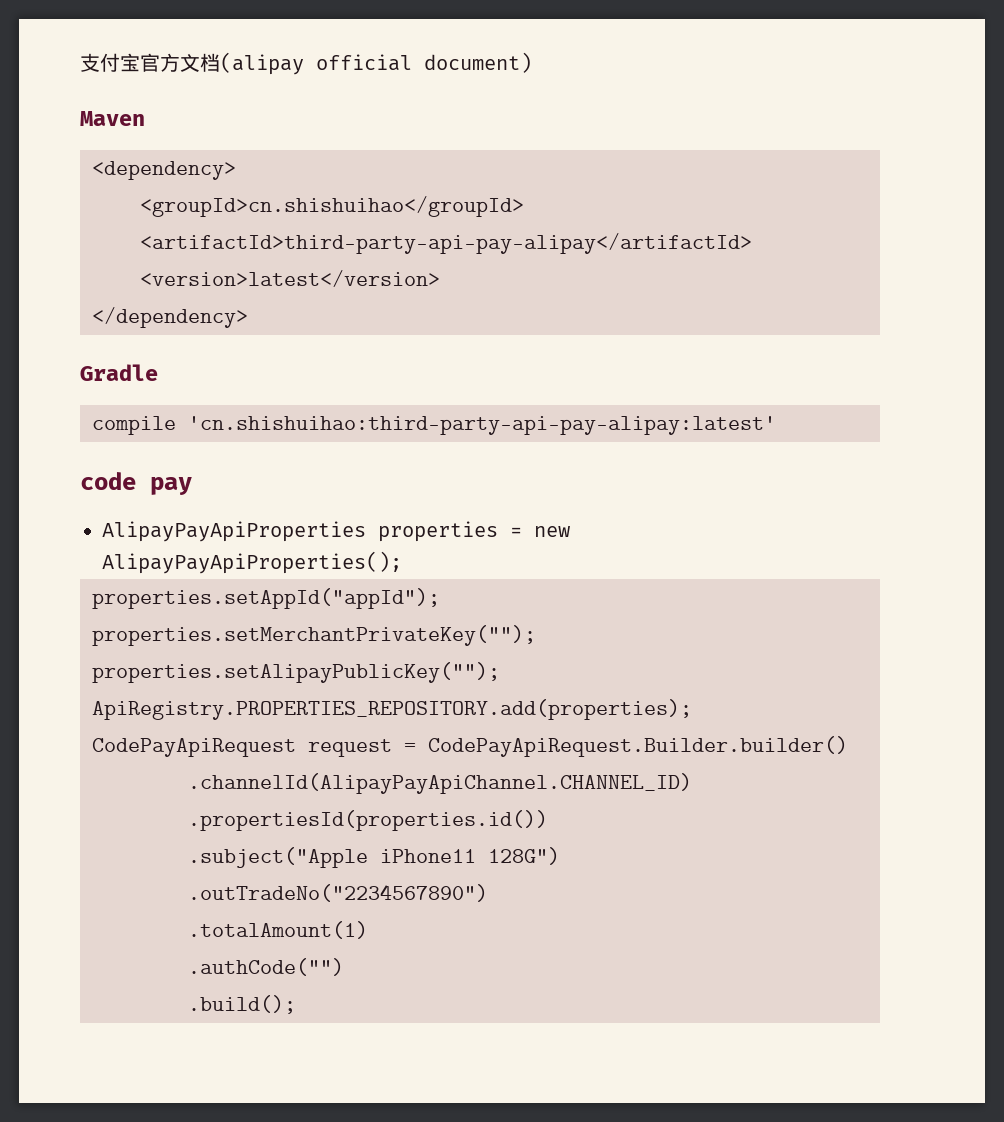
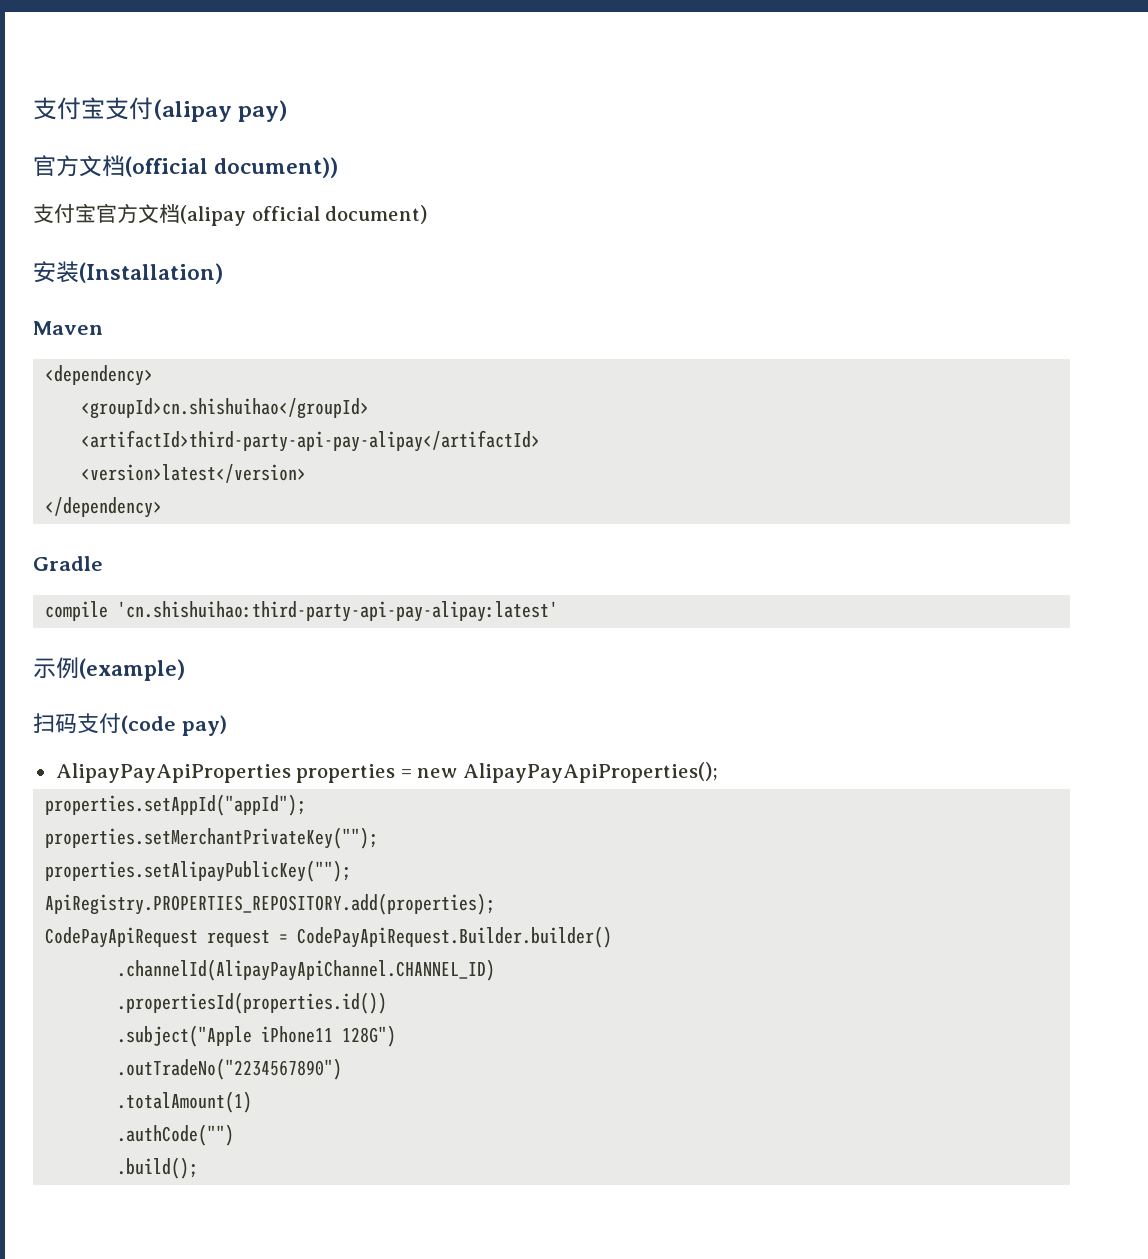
+ 支付宝支付(alipay pay)
+ 官方文档(official document))
+ 安装(Installation)
- code pay
+ 示例(example)
+ 扫码支付(code pay)

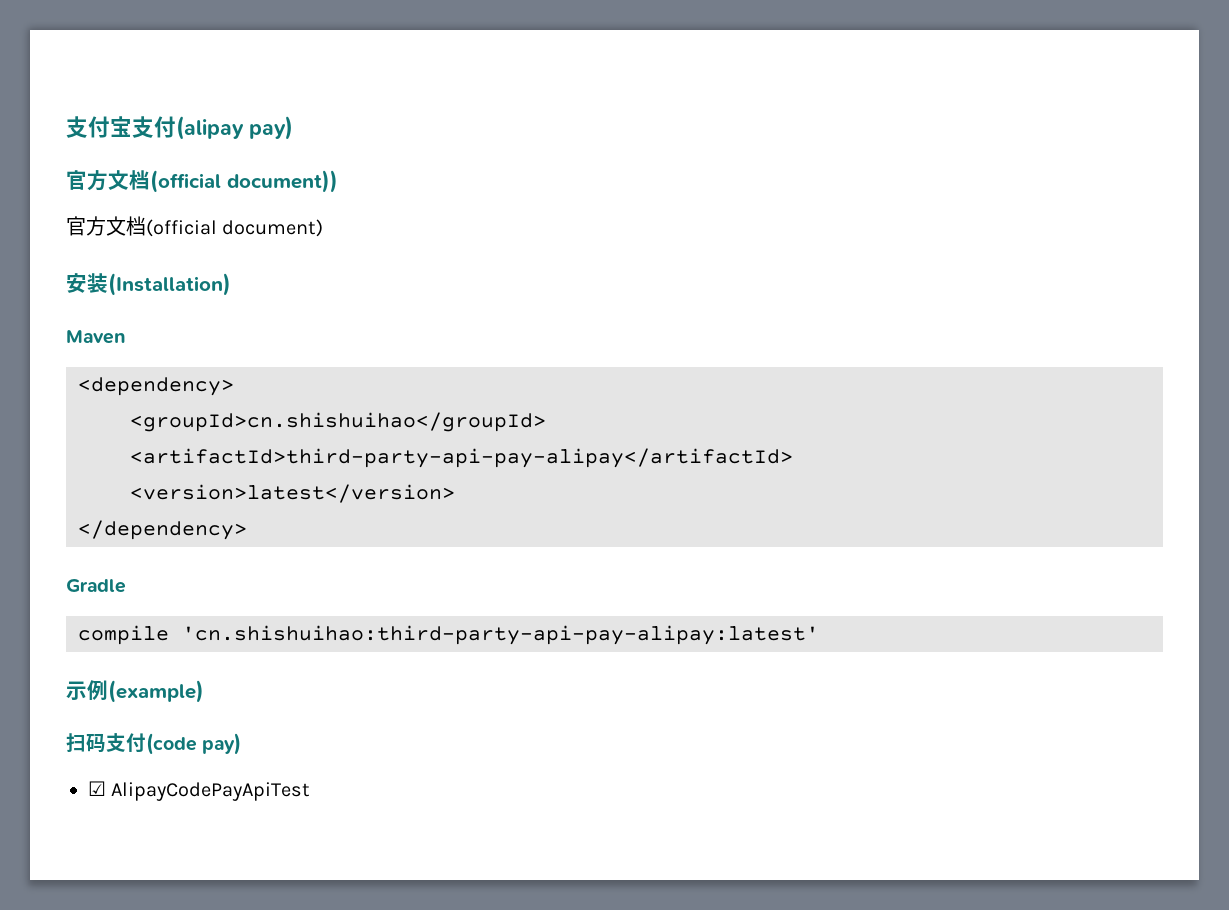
- 支付宝官方文档(alipay official document)
+ 官方文档(official document)
- AlipayPayApiProperties properties = new AlipayPayApiProperties();
- properties.setAppId("appId");
- properties.setMerchantPrivateKey("");
- properties.setAlipayPublicKey("");
- ApiRegistry.PROPERTIES_REPOSITORY.add(properties);
- CodePayApiRequest request = CodePayApiRequest.Builder.builder()
- .channelId(AlipayPayApiChannel.CHANNEL_ID)
- .propertiesId(properties.id())
- .subject("Apple iPhone11 128G")
- .outTradeNo("2234567890")
- .totalAmount(1)
- .authCode("")
- .build();
+ ☑ AlipayCodePayApiTest

